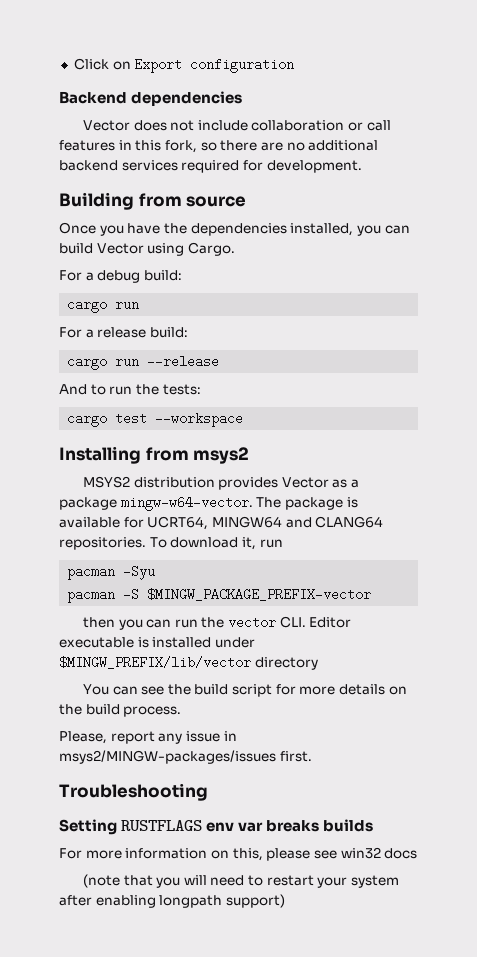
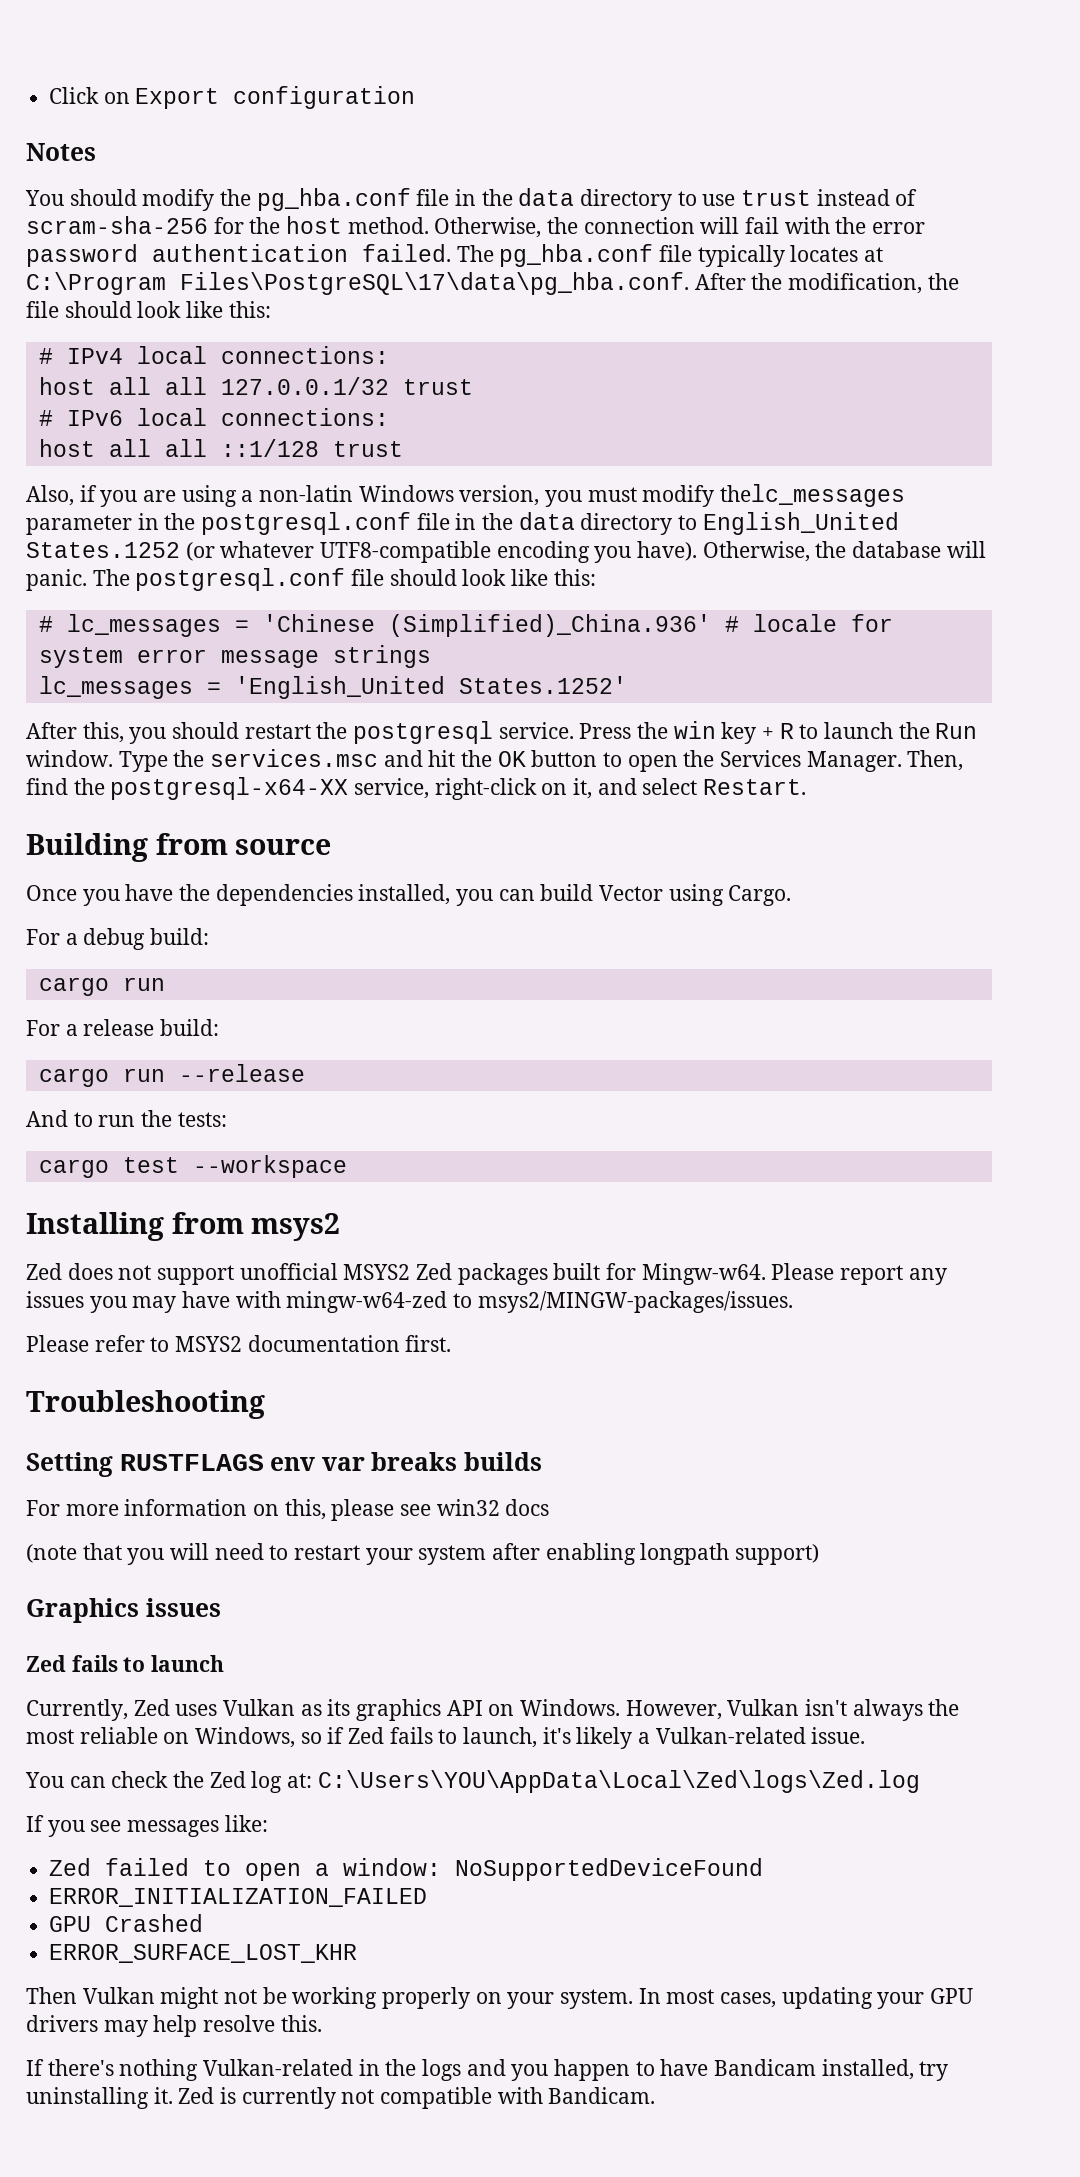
- Backend dependencies
- Vector does not include collaboration or call features in this fork, so there are no additional backend services required for development.
+ Notes
+ You should modify the pg_hba.conf file in the data directory to use trust instead of scram-sha-256 for the host method. Otherwise, the connection will fail with the error password authentication failed. The pg_hba.conf file typically locates at C:\Program Files\PostgreSQL\17\data\pg_hba.conf. After the modification, the file should look like this:
+ # IPv4 local connections:
+ host all all 127.0.0.1/32 trust
+ # IPv6 local connections:
+ host all all ::1/128 trust
+ Also, if you are using a non-latin Windows version, you must modify thelc_messages parameter in the postgresql.conf file in the data directory to English_United States.1252 (or whatever UTF8-compatible encoding you have). Otherwise, the database will panic. The postgresql.conf file should look like this:
+ # lc_messages = 'Chinese (Simplified)_China.936' # locale for system error message strings
+ lc_messages = 'English_United States.1252'
+ After this, you should restart the postgresql service. Press the win key + R to launch the Run window. Type the services.msc and hit the OK button to open the Services Manager. Then, find the postgresql-x64-XX service, right-click on it, and select Restart.
- MSYS2 distribution provides Vector as a package mingw-w64-vector. The package is available for UCRT64, MINGW64 and CLANG64 repositories. To download it, run
- pacman -Syu
- pacman -S $MINGW_PACKAGE_PREFIX-vector
- then you can run the vector CLI. Editor executable is installed under $MINGW_PREFIX/lib/vector directory
- You can see the build script for more details on the build process.
- Please, report any issue in msys2/MINGW-packages/issues first.
+ Zed does not support unofficial MSYS2 Zed packages built for Mingw-w64. Please report any issues you may have with mingw-w64-zed to msys2/MINGW-packages/issues.
+ Please refer to MSYS2 documentation first.
+ Graphics issues
+ Zed fails to launch
+ Currently, Zed uses Vulkan as its graphics API on Windows. However, Vulkan isn't always the most reliable on Windows, so if Zed fails to launch, it's likely a Vulkan-related issue.
+ You can check the Zed log at: C:\Users\YOU\AppData\Local\Zed\logs\Zed.log
+ If you see messages like:
+ Zed failed to open a window: NoSupportedDeviceFound
+ ERROR_INITIALIZATION_FAILED
+ GPU Crashed
+ ERROR_SURFACE_LOST_KHR
+ Then Vulkan might not be working properly on your system. In most cases, updating your GPU drivers may help resolve this.
+ If there's nothing Vulkan-related in the logs and you happen to have Bandicam installed, try uninstalling it. Zed is currently not compatible with Bandicam.

